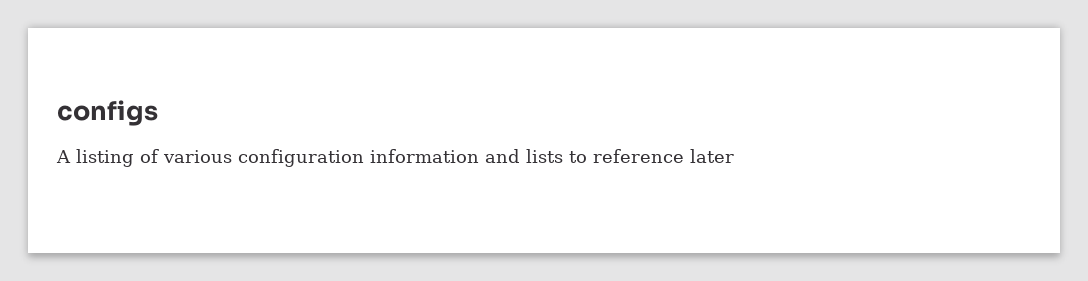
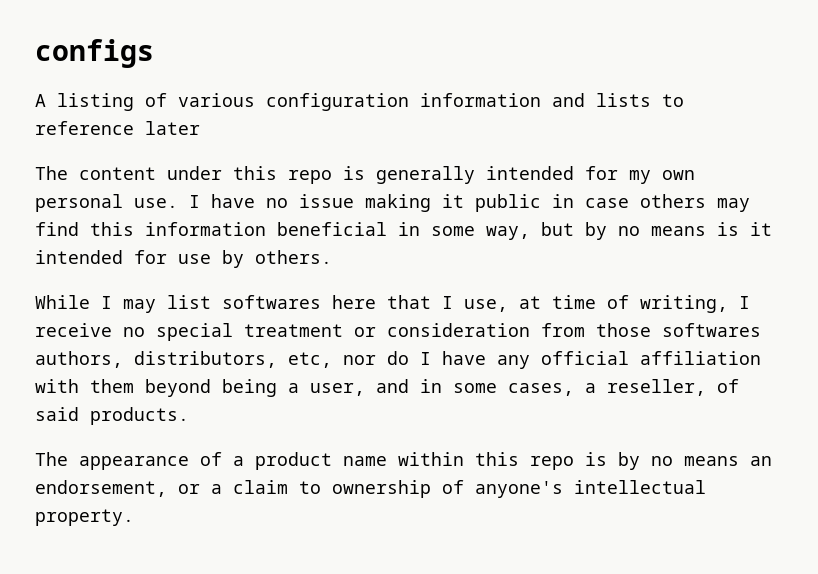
+ The content under this repo is generally intended for my own personal use. I have no issue making it public in case others may find this information beneficial in some way, but by no means is it intended for use by others.
+ While I may list softwares here that I use, at time of writing, I receive no special treatment or consideration from those softwares authors, distributors, etc, nor do I have any official affiliation with them beyond being a user, and in some cases, a reseller, of said products.
+ The appearance of a product name within this repo is by no means an endorsement, or a claim to ownership of anyone's intellectual property.

